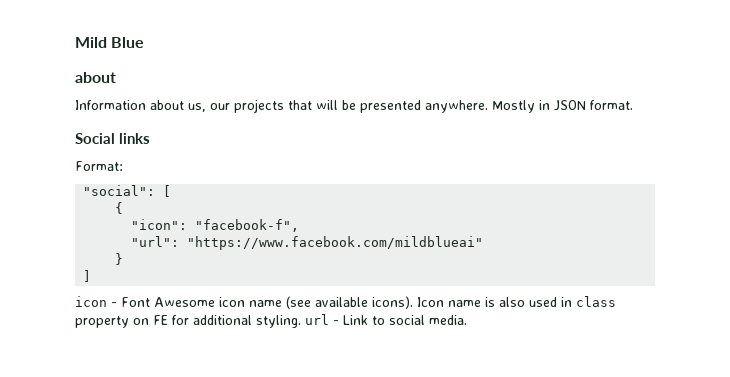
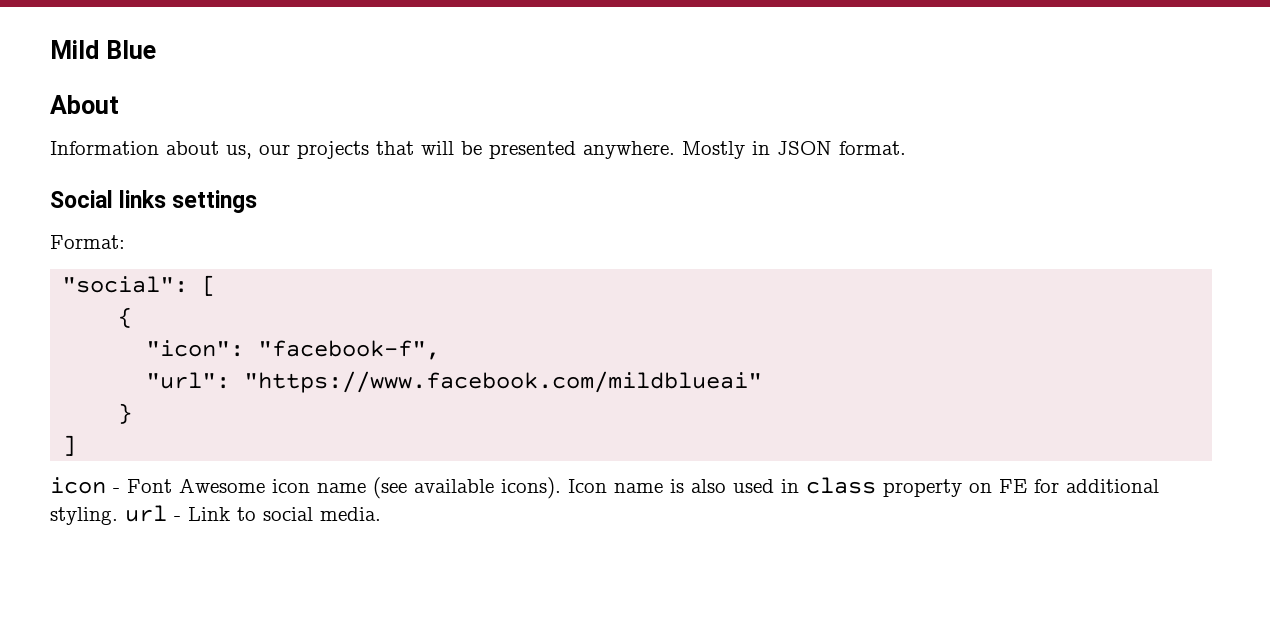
  Mild Blue
- about
+ About
- Social links
+ Social links settings

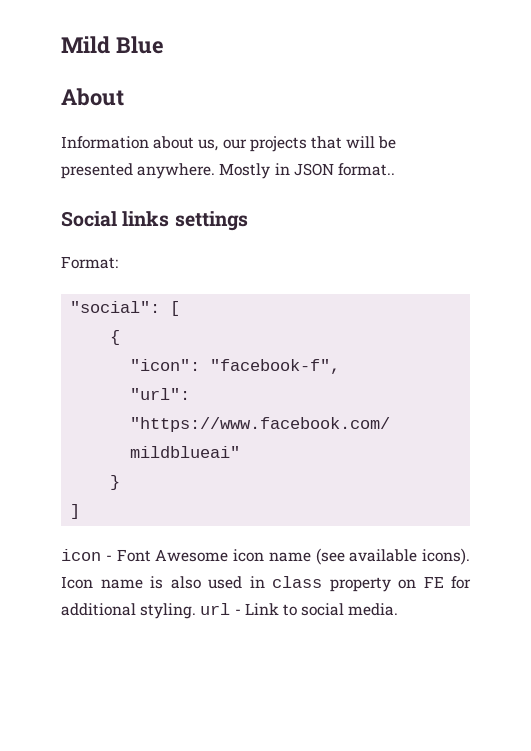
- Mostly in JSON format.
+ Mostly in JSON format..

